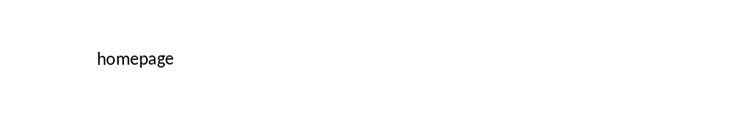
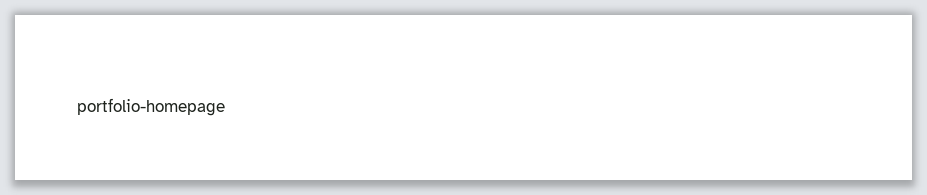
- homepage
+ portfolio-homepage

